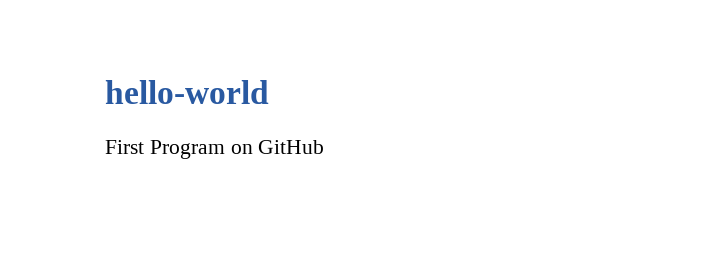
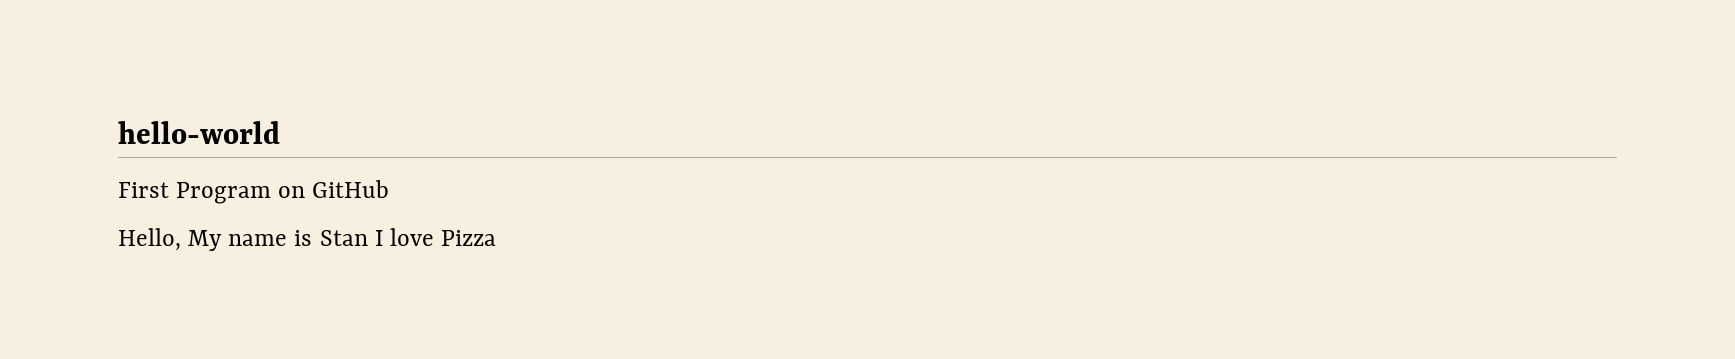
+ Hello, My name is Stan I love Pizza

